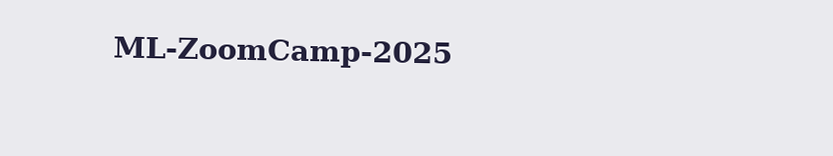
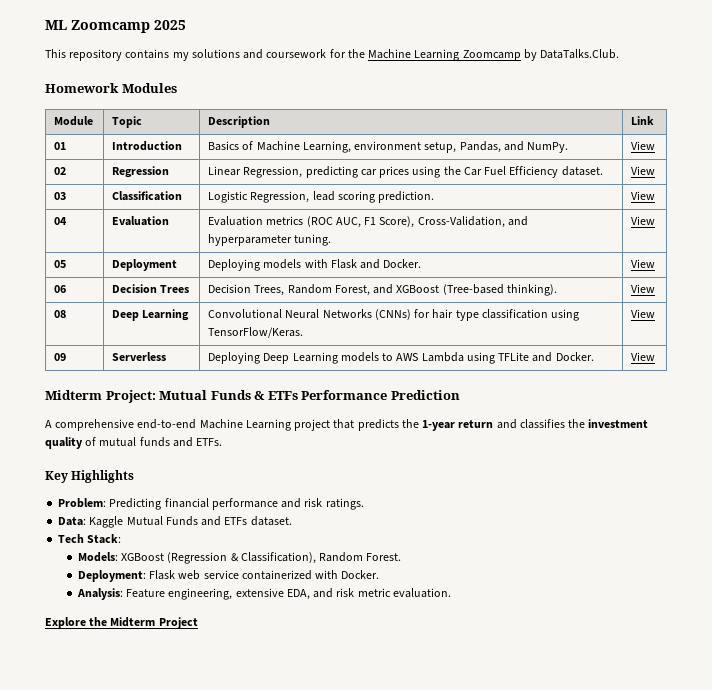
- ML-ZoomCamp-2025
+ ML Zoomcamp 2025
+ This repository contains my solutions and coursework for the Machine Learning Zoomcamp by DataTalks.Club.
+ Homework Modules
+ Module | Topic | Description | Link
+ 01 | Introduction | Basics of Machine Learning, environment setup, Pandas, and NumPy. | View
+ 02 | Regression | Linear Regression, predicting car prices using the Car Fuel Efficiency dataset. | View
+ 03 | Classification | Logistic Regression, lead scoring prediction. | View
+ 04 | Evaluation | Evaluation metrics (ROC AUC, F1 Score), Cross-Validation, and hyperparameter tuning. | View
+ 05 | Deployment | Deploying models with Flask and Docker. | View
+ 06 | Decision Trees | Decision Trees, Random Forest, and XGBoost (Tree-based thinking). | View
+ 08 | Deep Learning | Convolutional Neural Networks (CNNs) for hair type classification using TensorFlow/Keras. | View
+ 09 | Serverless | Deploying Deep Learning models to AWS Lambda using TFLite and Docker. | View
+ Midterm Project: Mutual Funds & ETFs Performance Prediction
+ A comprehensive end-to-end Machine Learning project that predicts the 1-year return and classifies the investment quality of mutual funds and ETFs.
+ Key Highlights
+ Problem: Predicting financial performance and risk ratings.
+ Data: Kaggle Mutual Funds and ETFs dataset.
+ Tech Stack:
+ Models: XGBoost (Regression & Classification), Random Forest.
+ Deployment: Flask web service containerized with Docker.
+ Analysis: Feature engineering, extensive EDA, and risk metric evaluation.
+ Explore the Midterm Project

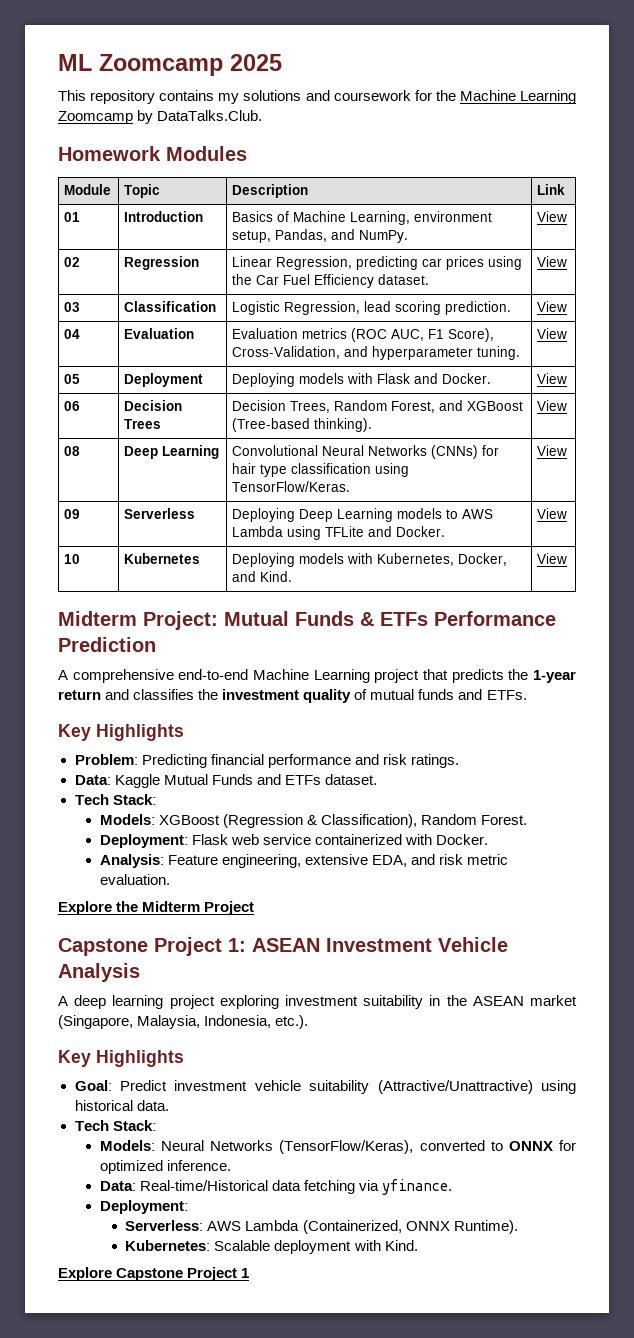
+ 10 | Kubernetes | Deploying models with Kubernetes, Docker, and Kind. | View
+ Capstone Project 1: ASEAN Investment Vehicle Analysis
+ A deep learning project exploring investment suitability in the ASEAN market (Singapore, Malaysia, Indonesia, etc.).
+ Key Highlights
+ Goal: Predict investment vehicle suitability (Attractive/Unattractive) using historical data.
+ Tech Stack:
+ Models: Neural Networks (TensorFlow/Keras), converted to ONNX for optimized inference.
+ Data: Real-time/Historical data fetching via yfinance.
+ Deployment:
+ Serverless: AWS Lambda (Containerized, ONNX Runtime).
+ Kubernetes: Scalable deployment with Kind.
+ Explore Capstone Project 1

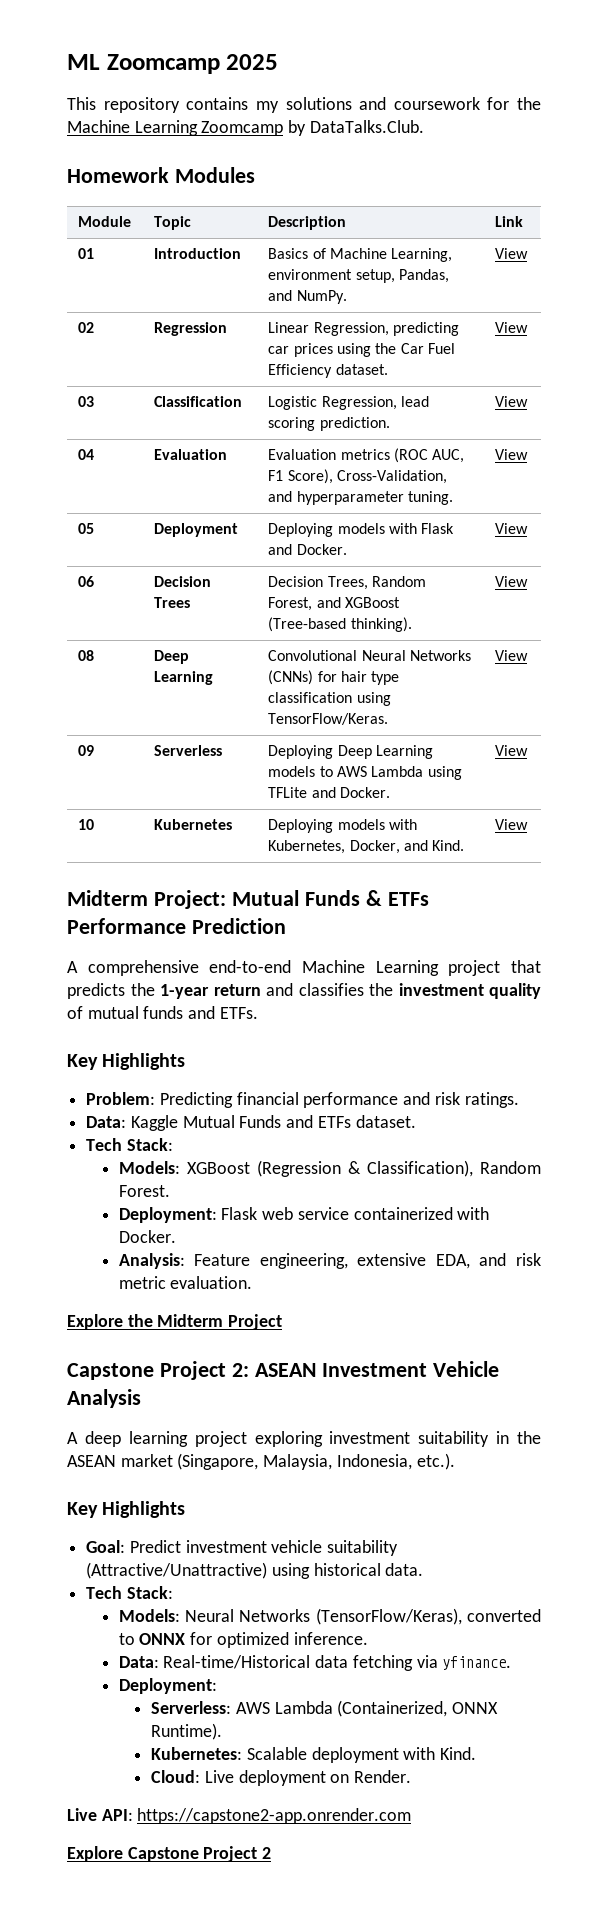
- Capstone Project 1: ASEAN Investment Vehicle Analysis
+ Capstone Project 2: ASEAN Investment Vehicle Analysis
+ Cloud: Live deployment on Render.
+ Live API: https://capstone2-app.onrender.com
- Explore Capstone Project 1
+ Explore Capstone Project 2

